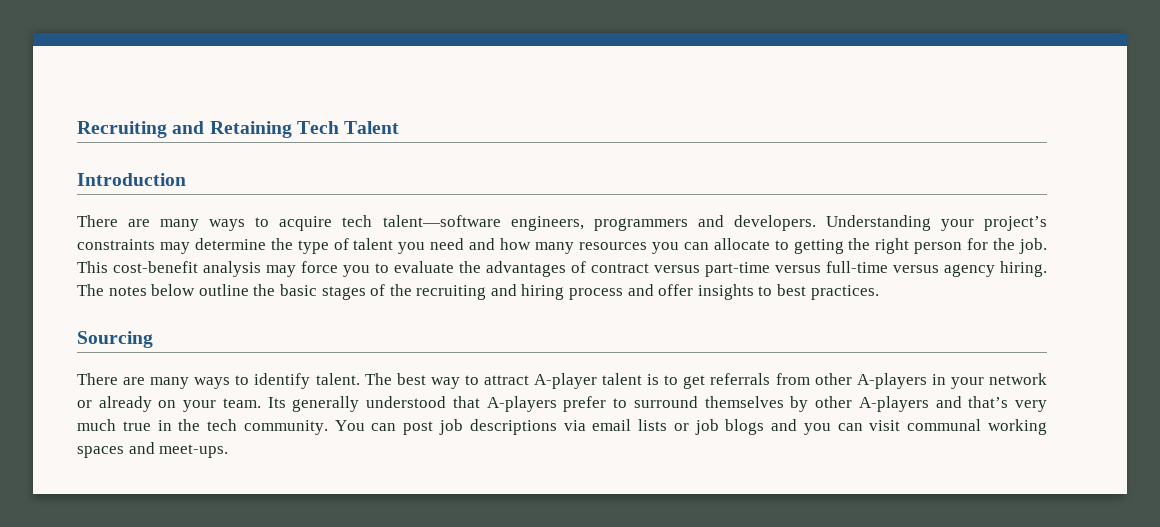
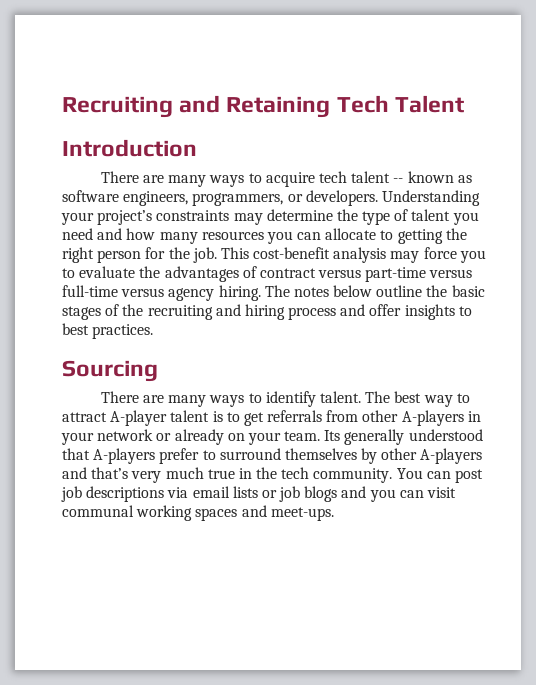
- There are many ways to acquire tech talent—software engineers, programmers and developers.
+ There are many ways to acquire tech talent -- known as software engineers, programmers, or developers.

